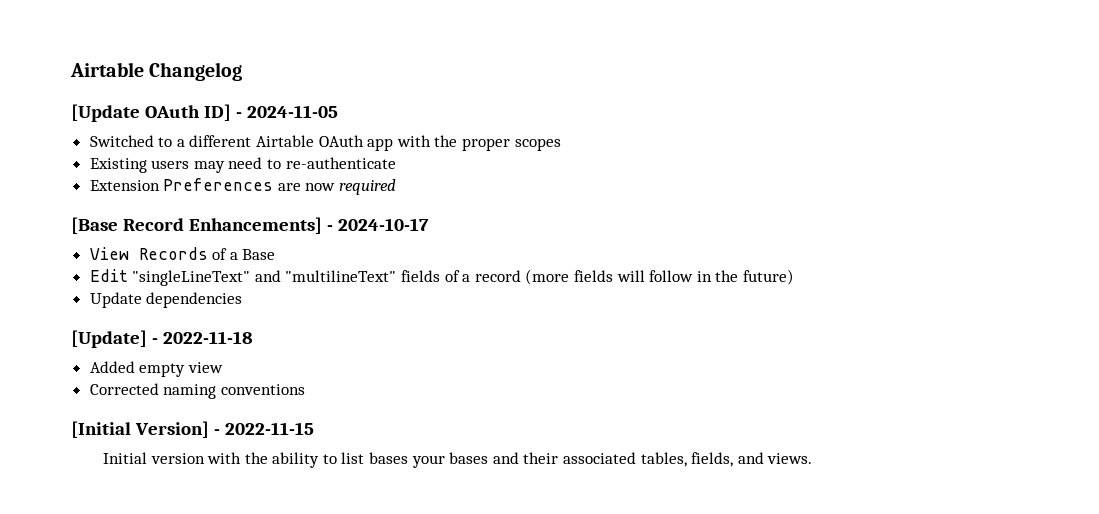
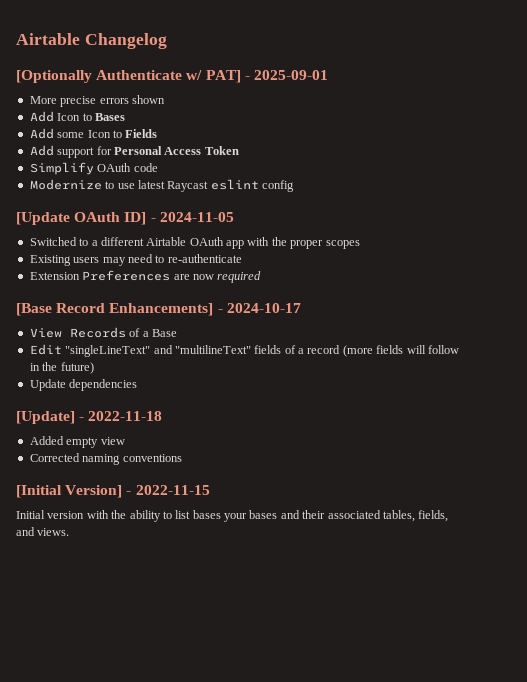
+ [Optionally Authenticate w/ PAT] - 2025-09-01
+ More precise errors shown
+ Add Icon to Bases
+ Add some Icon to Fields
+ Add support for Personal Access Token
+ Simplify OAuth code
+ Modernize to use latest Raycast eslint config

